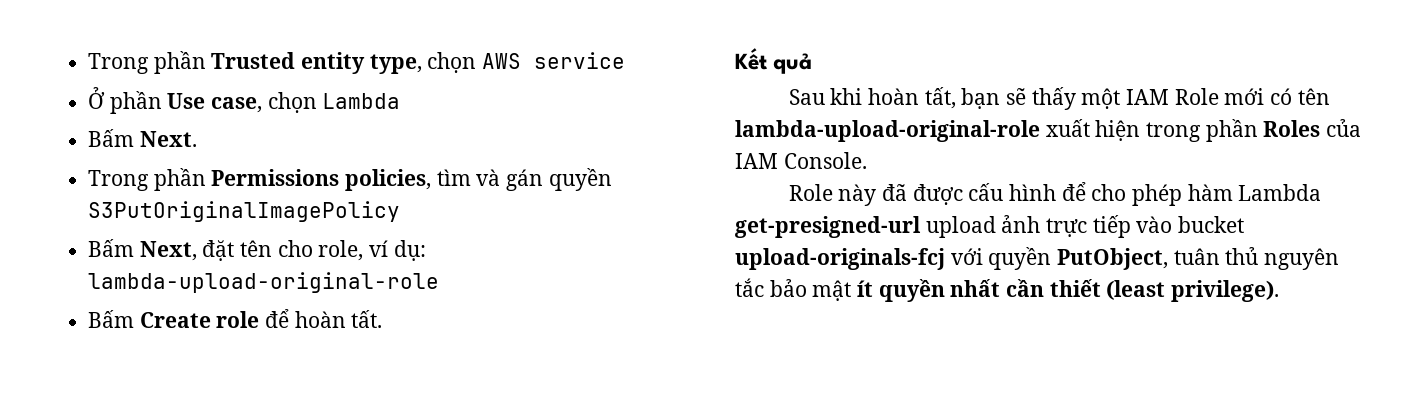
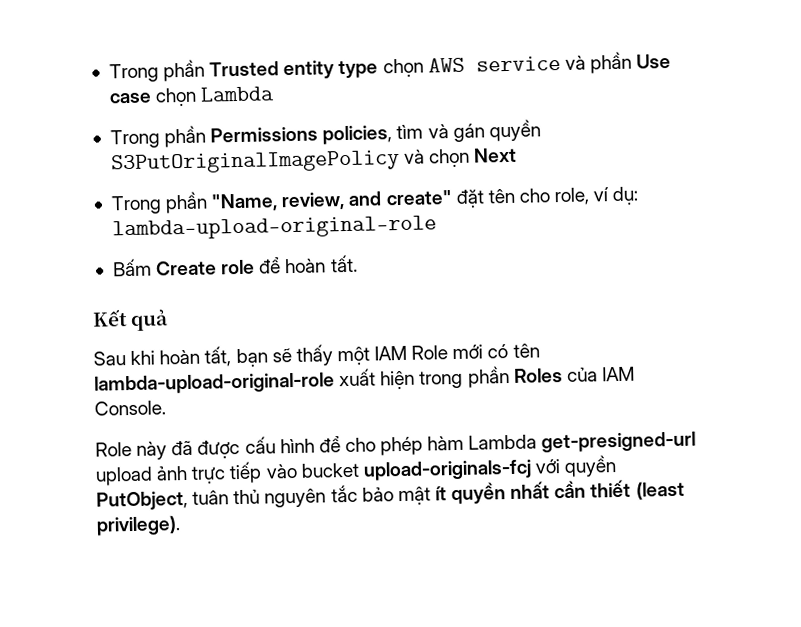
- Trong phần Trusted entity type, chọn AWS service
- Ở phần Use case, chọn Lambda
+ Trong phần Trusted entity type chọn AWS service và phần Use case chọn Lambda
- Bấm Next.
- Trong phần Permissions policies, tìm và gán quyền S3PutOriginalImagePolicy
- Bấm Next, đặt tên cho role, ví dụ: lambda-upload-original-role
+ Trong phần Permissions policies, tìm và gán quyền S3PutOriginalImagePolicy và chọn Next
+ Trong phần "Name, review, and create" đặt tên cho role, ví dụ: lambda-upload-original-role

